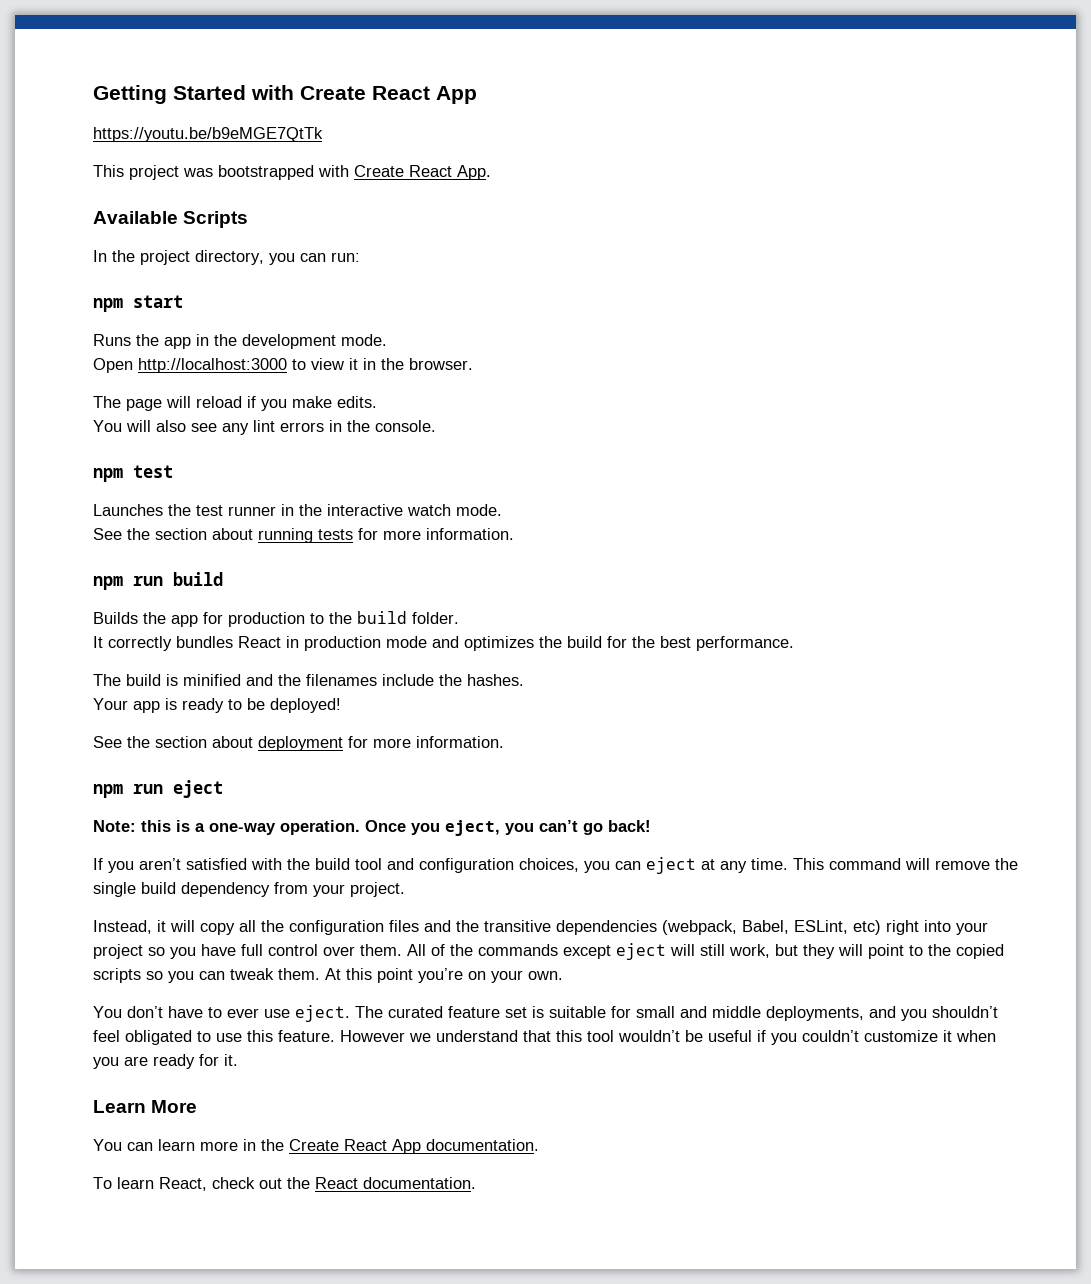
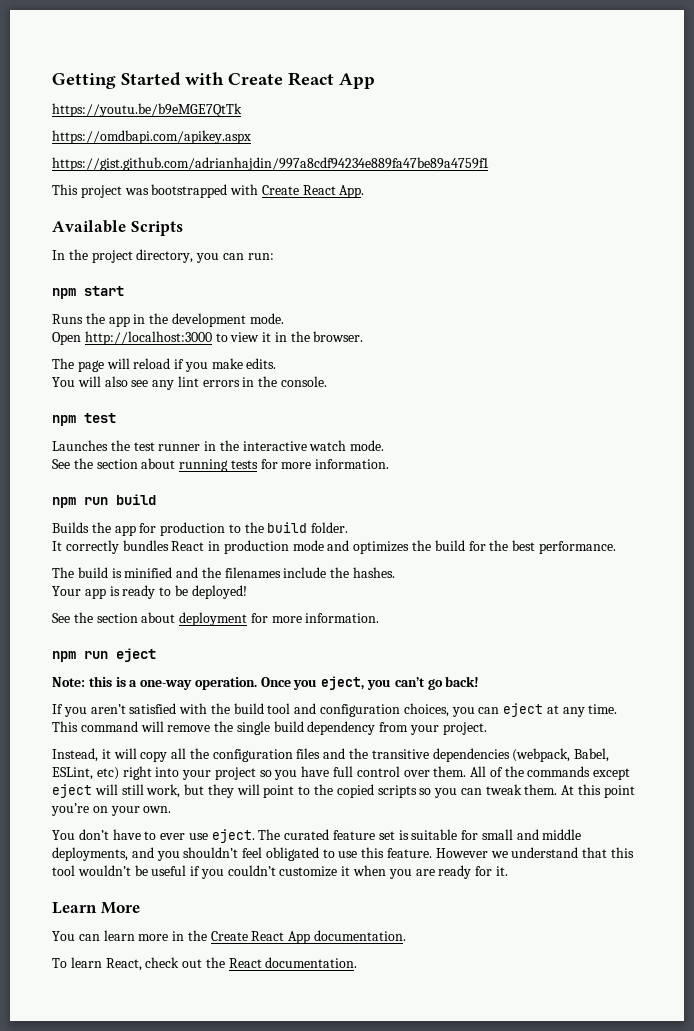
+ https://omdbapi.com/apikey.aspx
+ https://gist.github.com/adrianhajdin/997a8cdf94234e889fa47be89a4759f1

